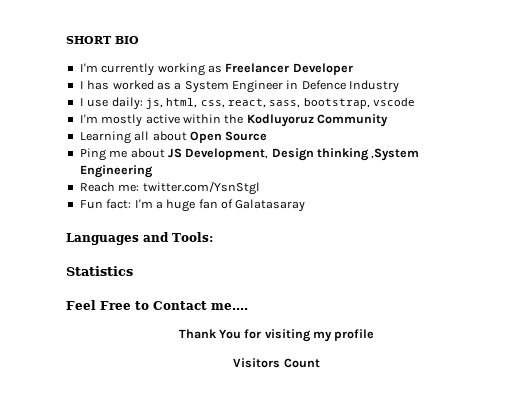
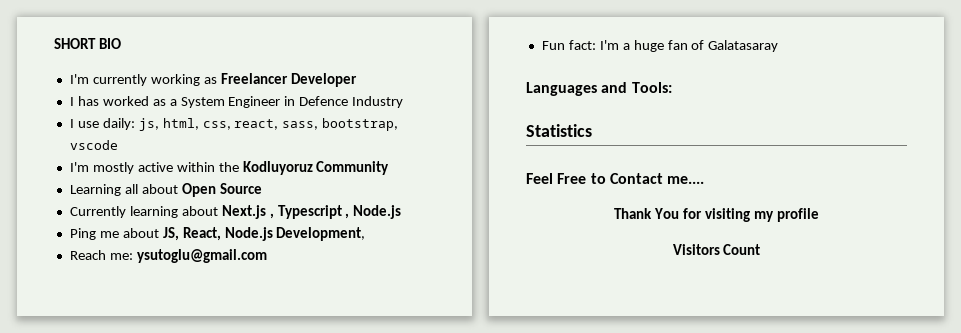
- Ping me about JS Development, Design thinking ,System Engineering
+ Currently learning about Next.js , Typescript , Node.js
+ Ping me about JS, React, Node.js Development,
- Reach me: twitter.com/YsnStgl
+ Reach me: ysutoglu@gmail.com

